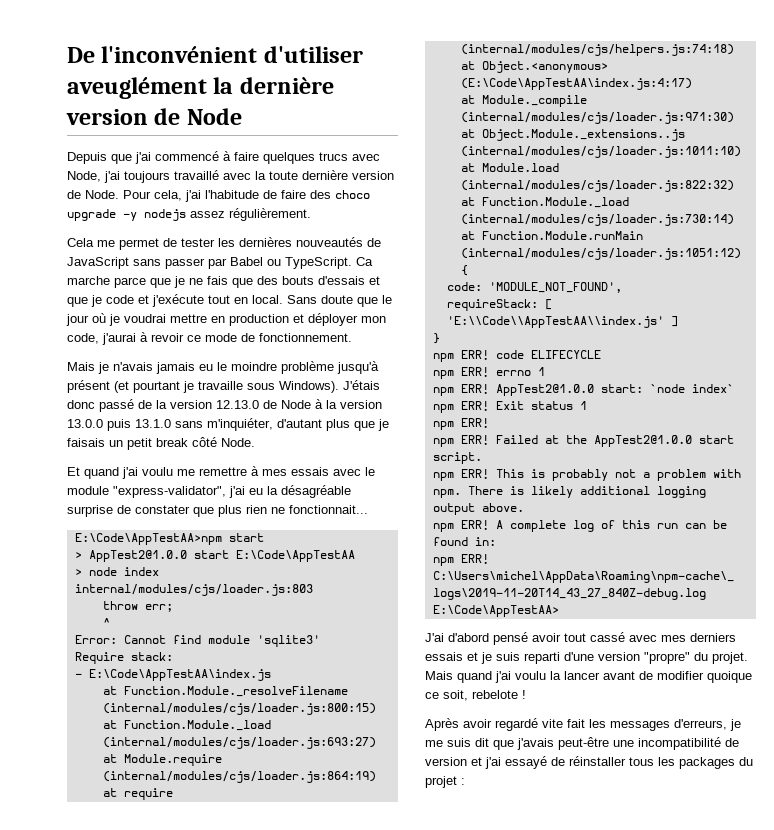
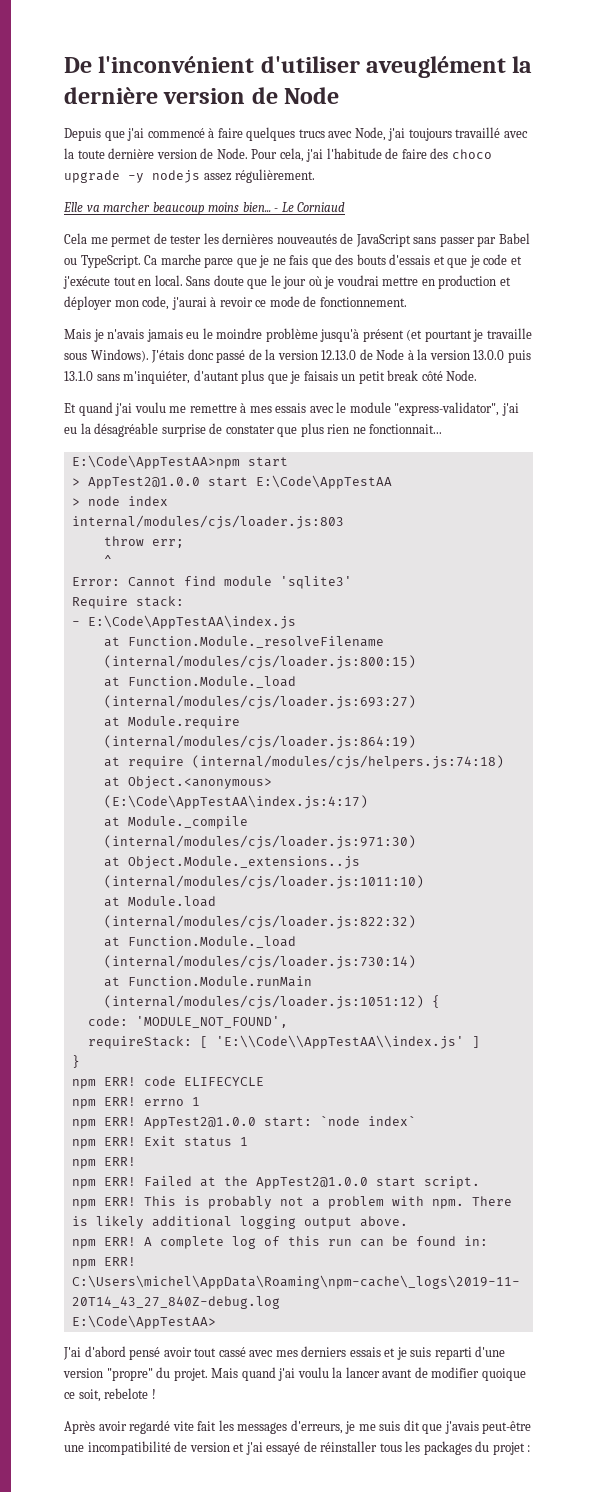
+ Elle va marcher beaucoup moins bien... - Le Corniaud

